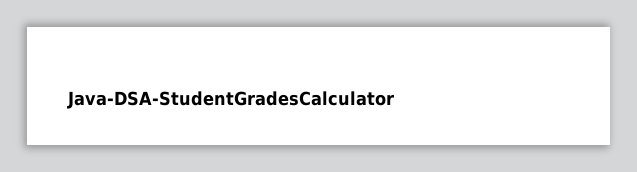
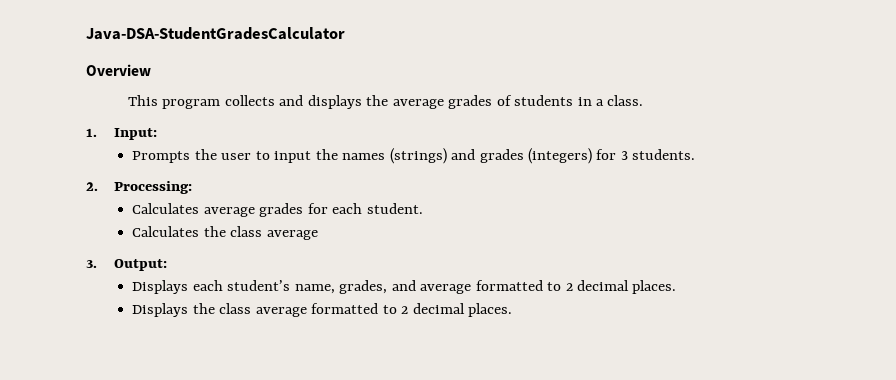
+ Overview
+ This program collects and displays the average grades of students in a class.
+ 1. Input:
+ Prompts the user to input the names (strings) and grades (integers) for 3 students.
+ 2. Processing:
+ Calculates average grades for each student.
+ Calculates the class average
+ 3. Output:
+ Displays each student’s name, grades, and average formatted to 2 decimal places.
+ Displays the class average formatted to 2 decimal places.

